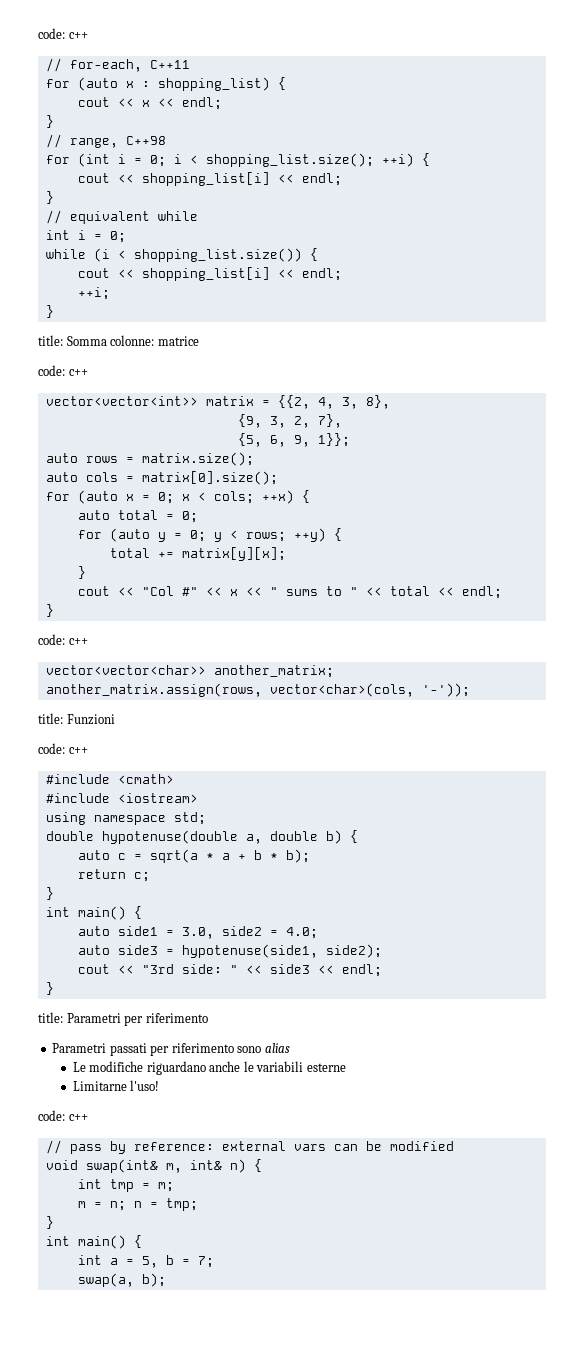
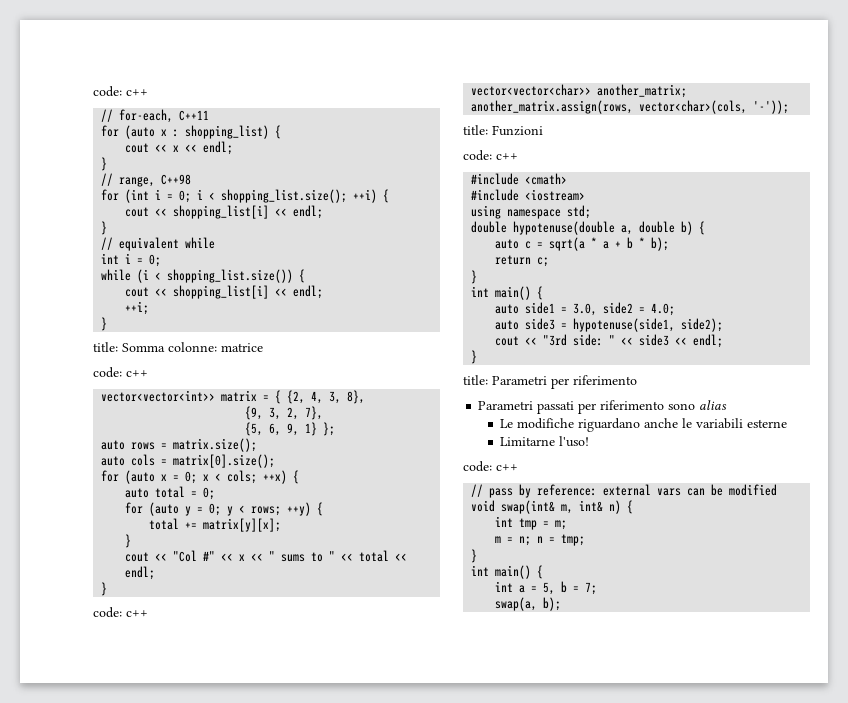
- vector<vector<int>> matrix = {{2, 4, 3, 8},
+ vector<vector<int>> matrix = { {2, 4, 3, 8},
- {5, 6, 9, 1}};
+ {5, 6, 9, 1} };

